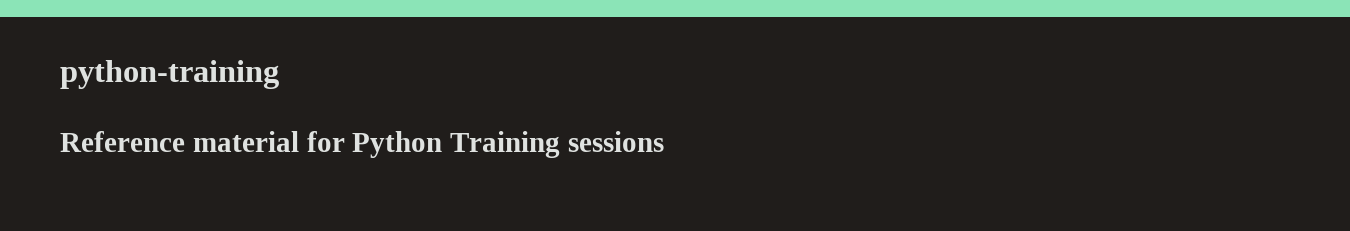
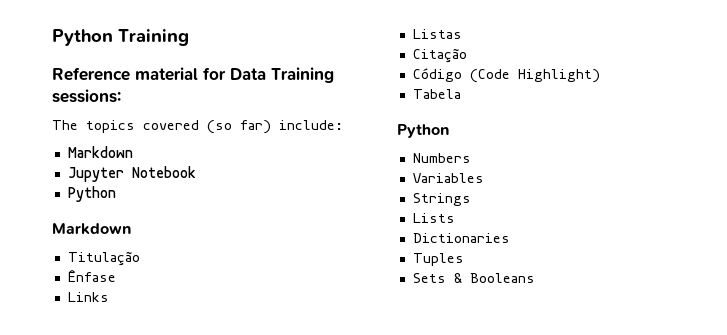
- python-training
+ Python Training
- Reference material for Python Training sessions
+ Reference material for Data Training sessions:
+ The topics covered (so far) include:
+ Markdown
+ Jupyter Notebook
+ Python
+ Markdown
+ Titulação
+ Ênfase
+ Links
+ Listas
+ Citação
+ Código (Code Highlight)
+ Tabela
+ Python
+ Numbers
+ Variables
+ Strings
+ Lists
+ Dictionaries
+ Tuples
+ Sets & Booleans

